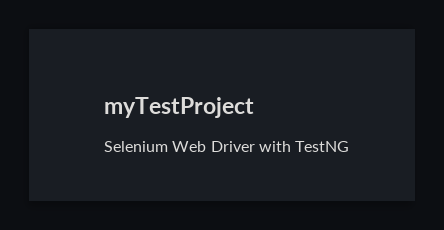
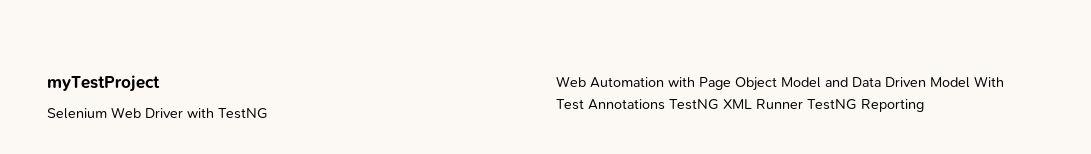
+ Web Automation with Page Object Model and Data Driven Model With Test Annotations TestNG XML Runner TestNG Reporting

